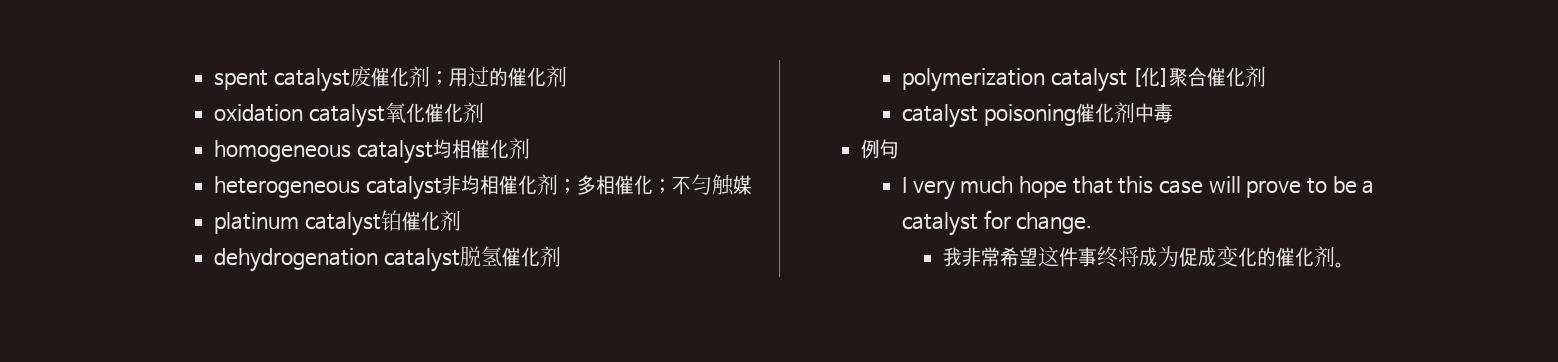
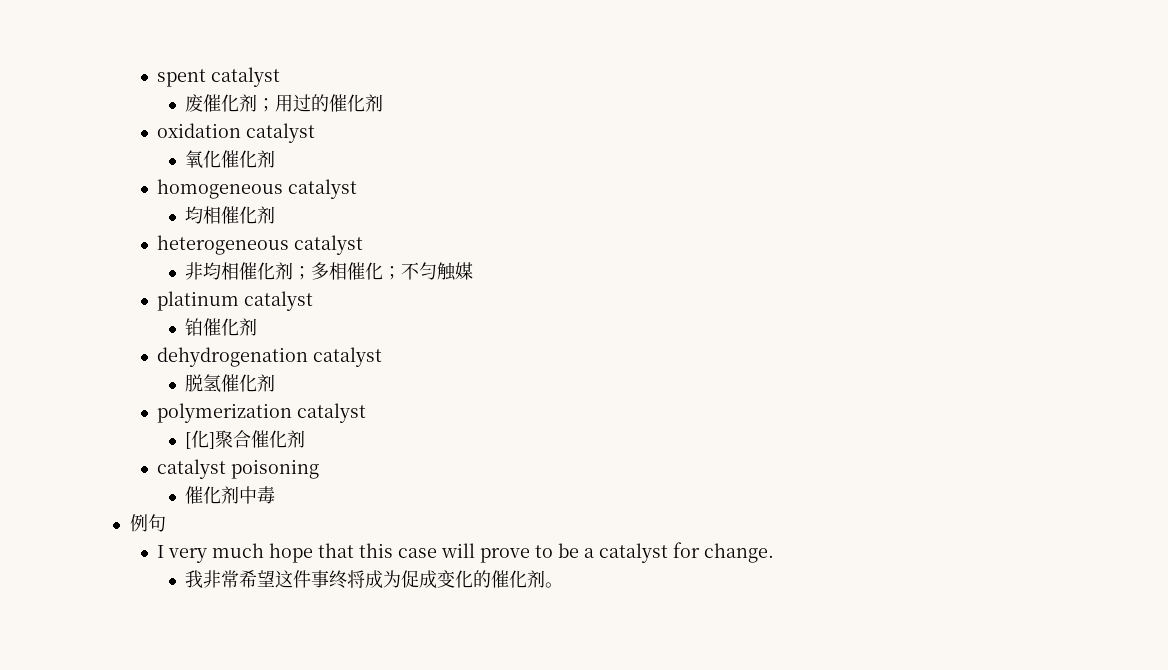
- spent catalyst废催化剂；用过的催化剂
+ spent catalyst
+ 废催化剂；用过的催化剂
- oxidation catalyst氧化催化剂
+ oxidation catalyst
+ 氧化催化剂
- homogeneous catalyst均相催化剂
+ homogeneous catalyst
+ 均相催化剂
- heterogeneous catalyst非均相催化剂；多相催化；不匀触媒
+ heterogeneous catalyst
+ 非均相催化剂；多相催化；不匀触媒
- platinum catalyst铂催化剂
+ platinum catalyst
+ 铂催化剂
- dehydrogenation catalyst脱氢催化剂
+ dehydrogenation catalyst
+ 脱氢催化剂
- polymerization catalyst [化]聚合催化剂
+ polymerization catalyst
+ [化]聚合催化剂
- catalyst poisoning催化剂中毒
+ catalyst poisoning
+ 催化剂中毒

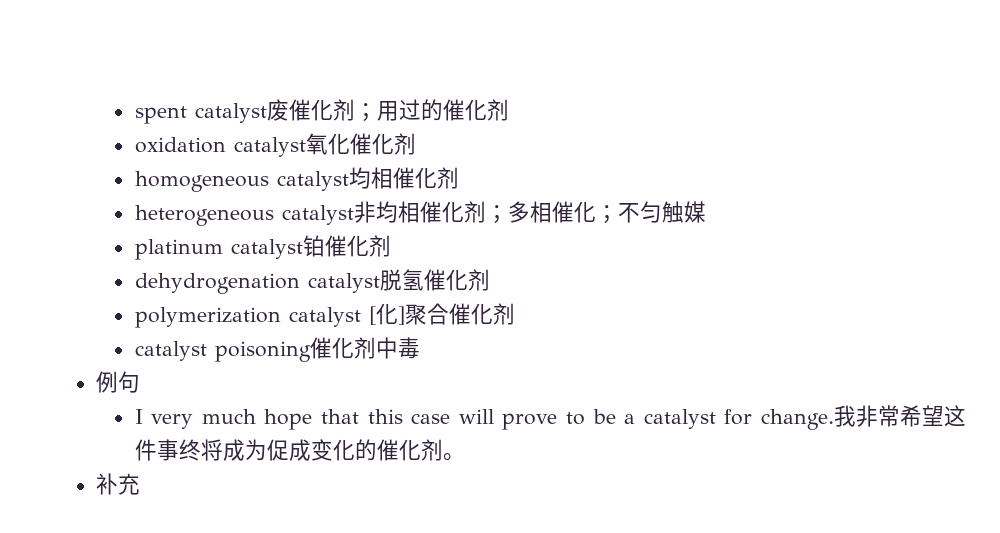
- spent catalyst
- 废催化剂；用过的催化剂
+ spent catalyst废催化剂；用过的催化剂
- oxidation catalyst
- 氧化催化剂
+ oxidation catalyst氧化催化剂
- homogeneous catalyst
- 均相催化剂
+ homogeneous catalyst均相催化剂
- heterogeneous catalyst
- 非均相催化剂；多相催化；不匀触媒
+ heterogeneous catalyst非均相催化剂；多相催化；不匀触媒
- platinum catalyst
- 铂催化剂
+ platinum catalyst铂催化剂
- dehydrogenation catalyst
- 脱氢催化剂
+ dehydrogenation catalyst脱氢催化剂
- polymerization catalyst
- [化]聚合催化剂
+ polymerization catalyst [化]聚合催化剂
- catalyst poisoning
- 催化剂中毒
+ catalyst poisoning催化剂中毒
- I very much hope that this case will prove to be a catalyst for change.
- 我非常希望这件事终将成为促成变化的催化剂。
+ I very much hope that this case will prove to be a catalyst for change.我非常希望这件事终将成为促成变化的催化剂。
+ 补充

